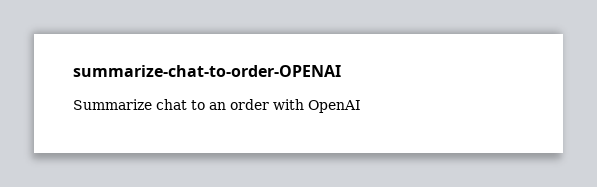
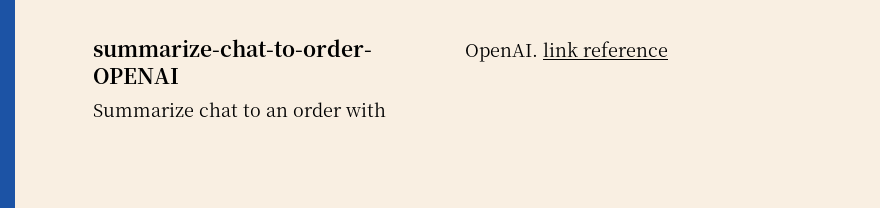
- Summarize chat to an order with OpenAI
+ Summarize chat to an order with OpenAI. link reference

